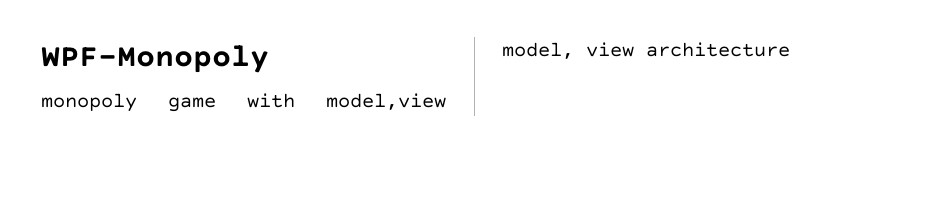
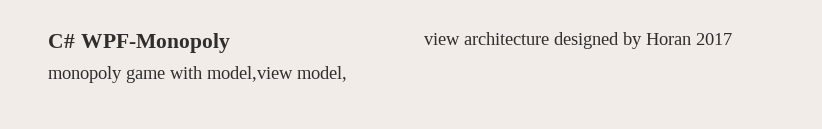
- WPF-Monopoly
+ C# WPF-Monopoly
- monopoly game with model,view model, view architecture
+ monopoly game with model,view model, view architecture designed by Horan 2017

